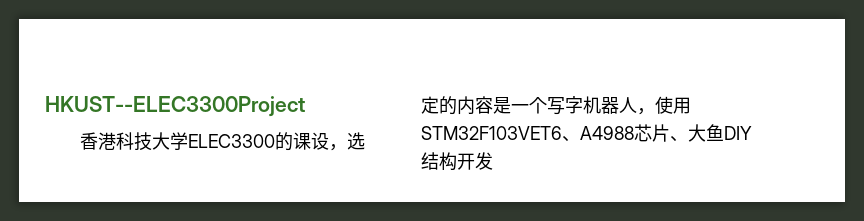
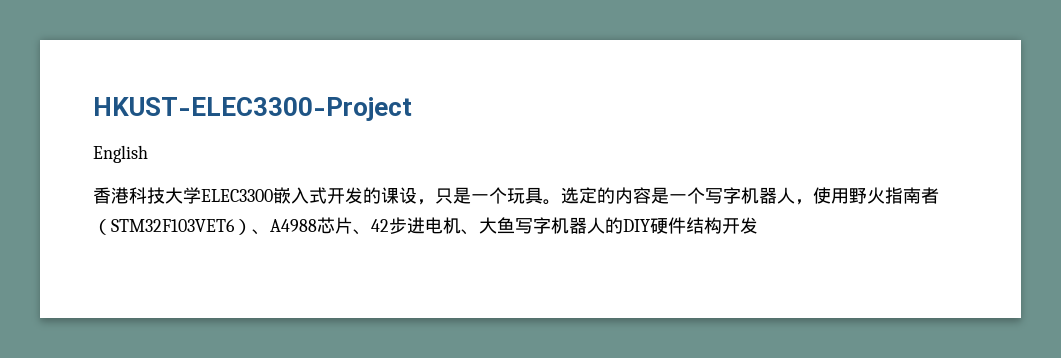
- HKUST--ELEC3300Project
+ HKUST-ELEC3300-Project
+ English
- 香港科技大学ELEC3300的课设，选定的内容是一个写字机器人，使用STM32F103VET6、A4988芯片、大鱼DIY结构开发
+ 香港科技大学ELEC3300嵌入式开发的课设，只是一个玩具。选定的内容是一个写字机器人，使用野火指南者（STM32F103VET6）、A4988芯片、42步进电机、大鱼写字机器人的DIY硬件结构开发

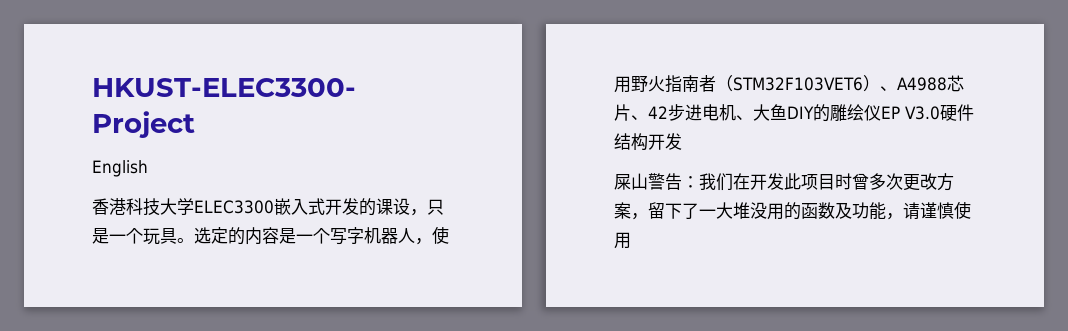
- 选定的内容是一个写字机器人，使用野火指南者（STM32F103VET6）、A4988芯片、42步进电机、大鱼写字机器人的DIY硬件结构开发
+ 选定的内容是一个写字机器人，使用野火指南者（STM32F103VET6）、A4988芯片、42步进电机、大鱼DIY的雕绘仪EP V3.0硬件结构开发
+ 屎山警告：我们在开发此项目时曾多次更改方案，留下了一大堆没用的函数及功能，请谨慎使用

